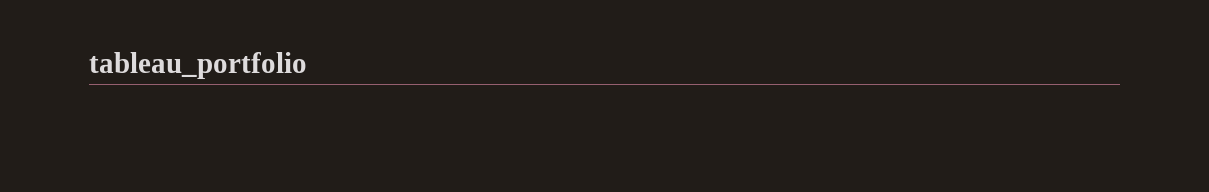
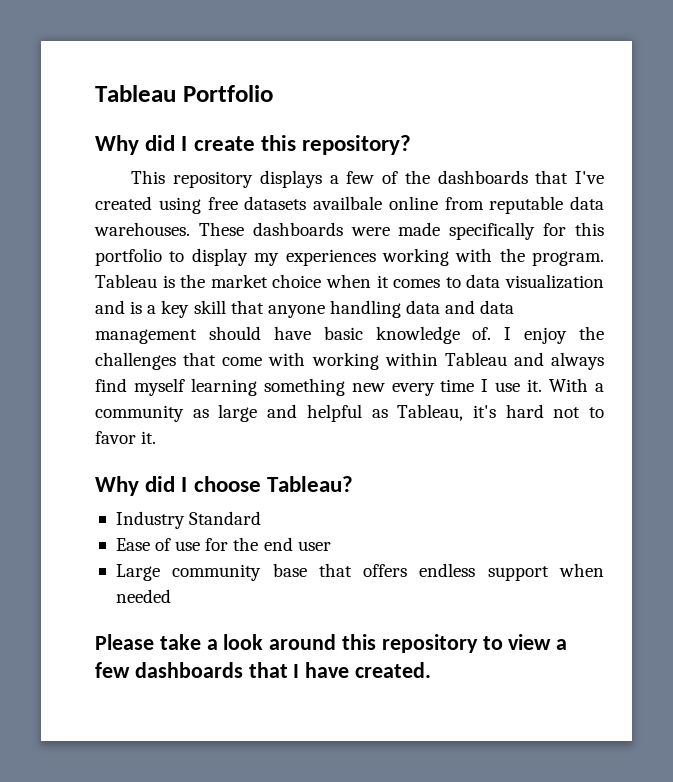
- tableau_portfolio
+ Tableau Portfolio
+ Why did I create this repository?
+ This repository displays a few of the dashboards that I've created using free datasets availbale online from reputable data warehouses. These dashboards were made specifically for this portfolio to display my experiences working with the program. Tableau is the market choice when it comes to data visualization and is a key skill that anyone handling data and data management should have basic knowledge of. I enjoy the challenges that come with working within Tableau and always find myself learning something new every time I use it. With a community as large and helpful as Tableau, it's hard not to favor it.
+ Why did I choose Tableau?
+ Industry Standard
+ Ease of use for the end user
+ Large community base that offers endless support when needed
+ Please take a look around this repository to view a few dashboards that I have created.

